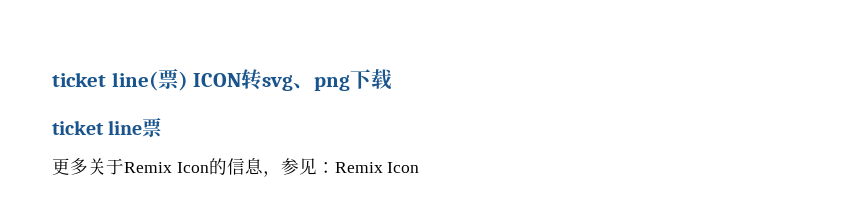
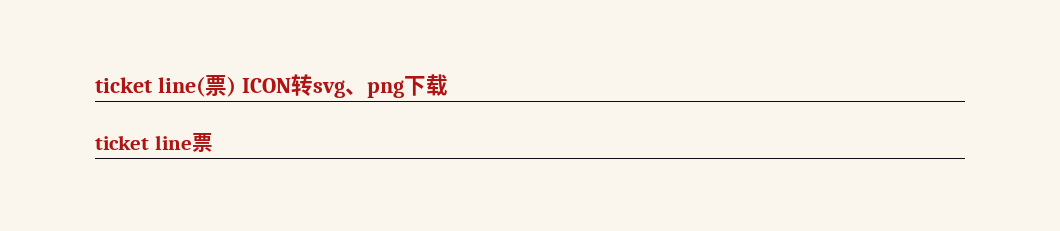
- 更多关于Remix Icon的信息，参见：Remix Icon

